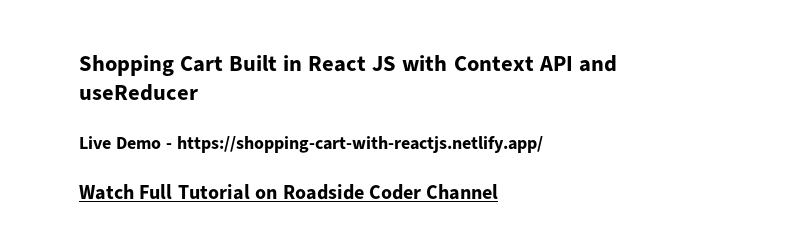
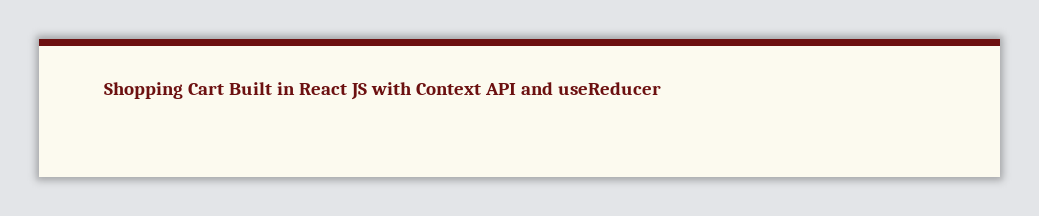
- Live Demo - https://shopping-cart-with-reactjs.netlify.app/
- Watch Full Tutorial on Roadside Coder Channel

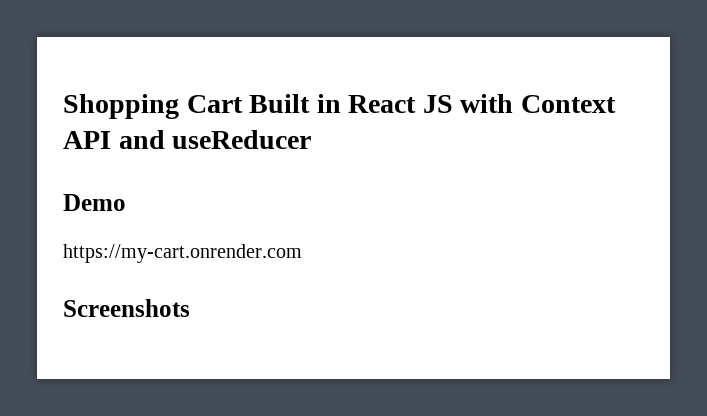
+ Demo
+ https://my-cart.onrender.com
+ Screenshots

